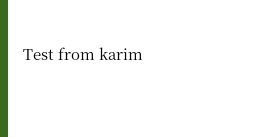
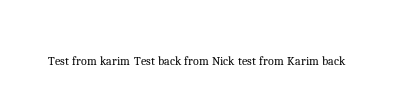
- Test from karim
+ Test from karim Test back from Nick test from Karim back

